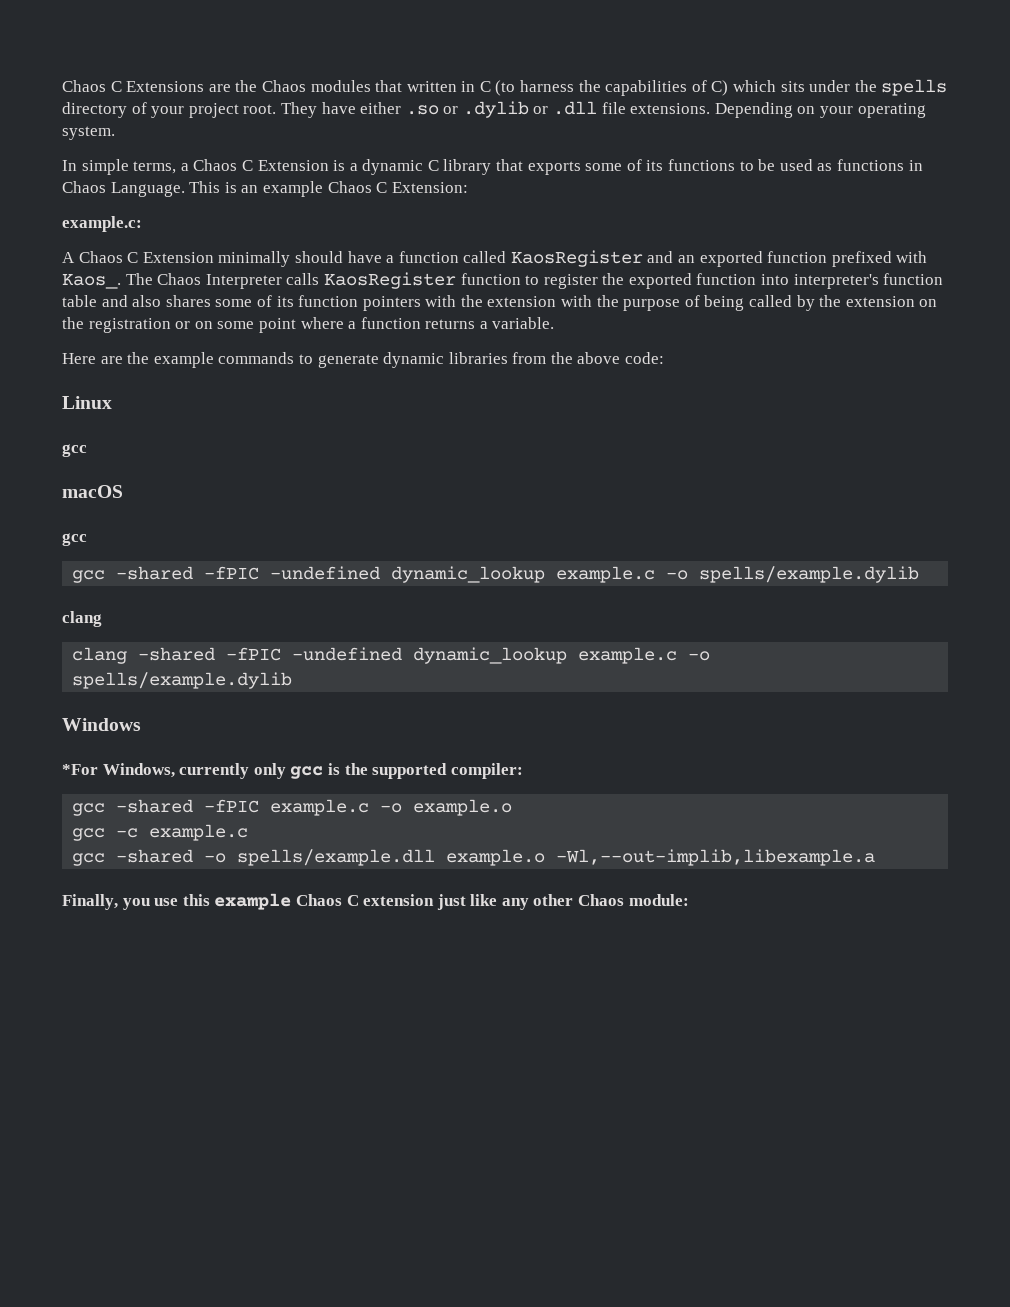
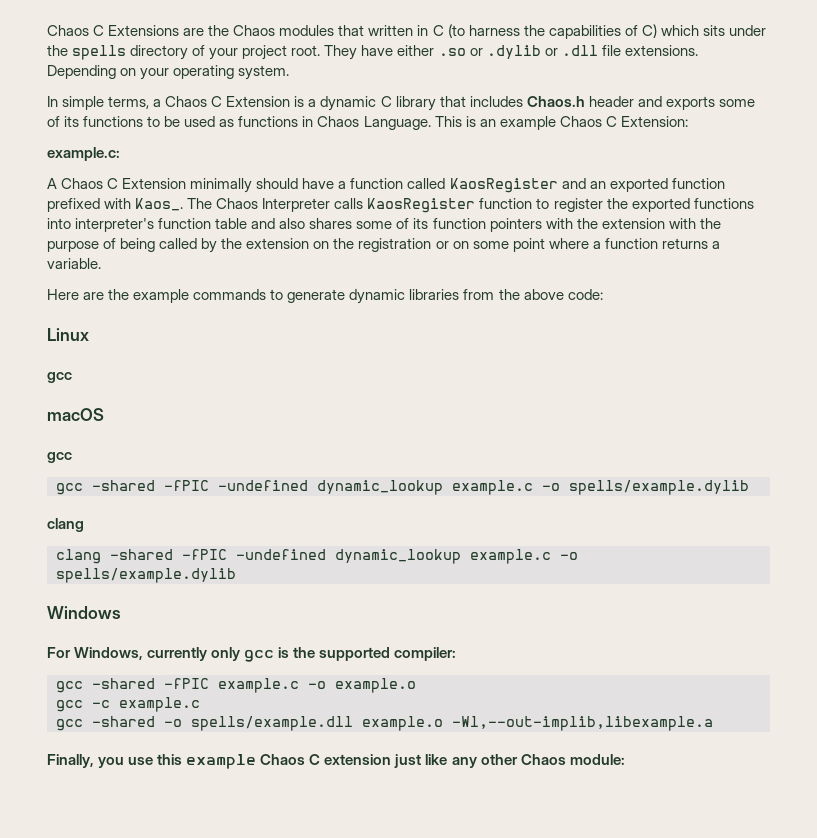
- In simple terms, a Chaos C Extension is a dynamic C library that exports some of its functions to be used as functions in Chaos Language.
+ In simple terms, a Chaos C Extension is a dynamic C library that includes Chaos.h header and exports some of its functions to be used as functions in Chaos Language.
- The Chaos Interpreter calls KaosRegister function to register the exported function into interpreter's function table and also shares some of its function pointers with the extension with the purpose of being called by the extension on the registration or on some point where a function returns a variable.
+ The Chaos Interpreter calls KaosRegister function to register the exported functions into interpreter's function table and also shares some of its function pointers with the extension with the purpose of being called by the extension on the registration or on some point where a function returns a variable.
- *For Windows, currently only gcc is the supported compiler:
+ For Windows, currently only gcc is the supported compiler:

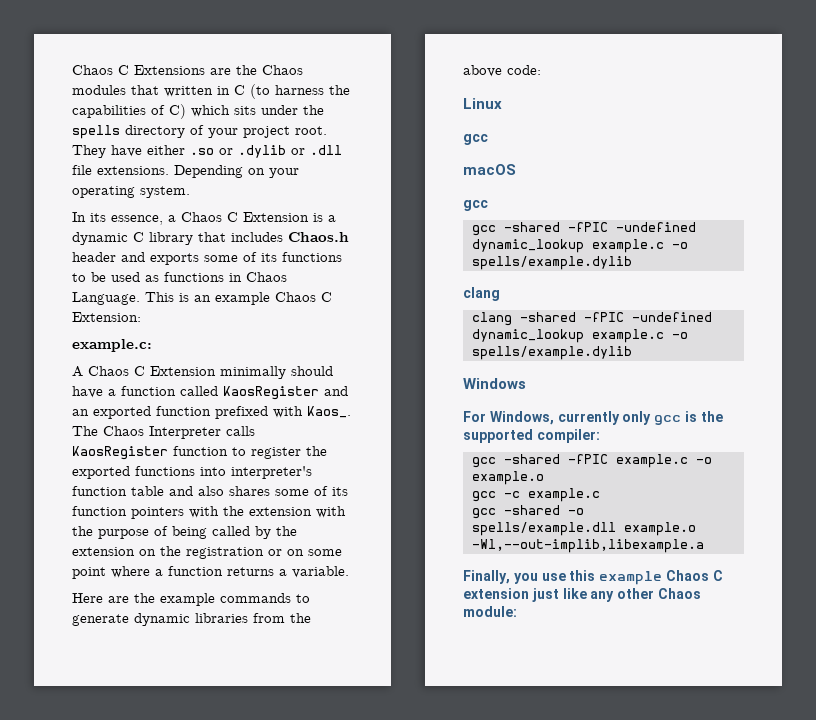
- In simple terms, a Chaos C Extension is a dynamic C library that includes Chaos.h header and exports some of its functions to be used as functions in Chaos Language.
+ In its essence, a Chaos C Extension is a dynamic C library that includes Chaos.h header and exports some of its functions to be used as functions in Chaos Language.

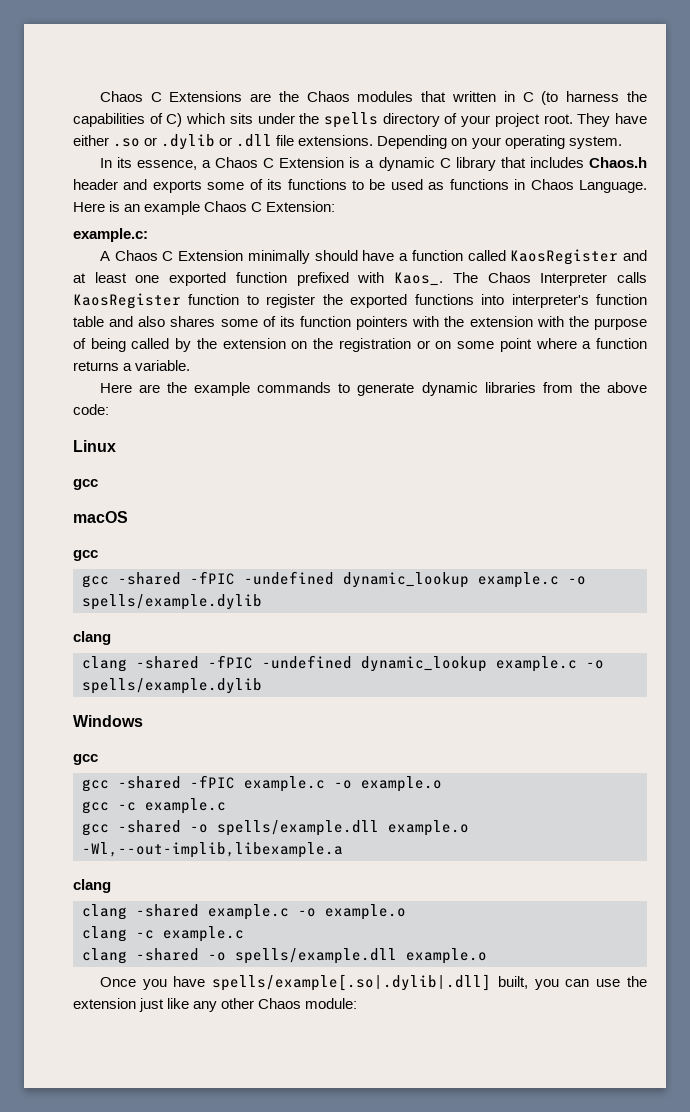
- This is an example Chaos C Extension:
+ Here is an example Chaos C Extension:
- A Chaos C Extension minimally should have a function called KaosRegister and an exported function prefixed with Kaos_.
+ A Chaos C Extension minimally should have a function called KaosRegister and at least one exported function prefixed with Kaos_.
  Windows
- For Windows, currently only gcc is the supported compiler:
+ gcc
  gcc -shared -o spells/example.dll example.o -Wl,--out-implib,libexample.a
- Finally, you use this example Chaos C extension just like any other Chaos module:
+ clang
+ clang -shared example.c -o example.o
+ clang -c example.c
+ clang -shared -o spells/example.dll example.o
+ Once you have spells/example[.so|.dylib|.dll] built, you can use the extension just like any other Chaos module:

